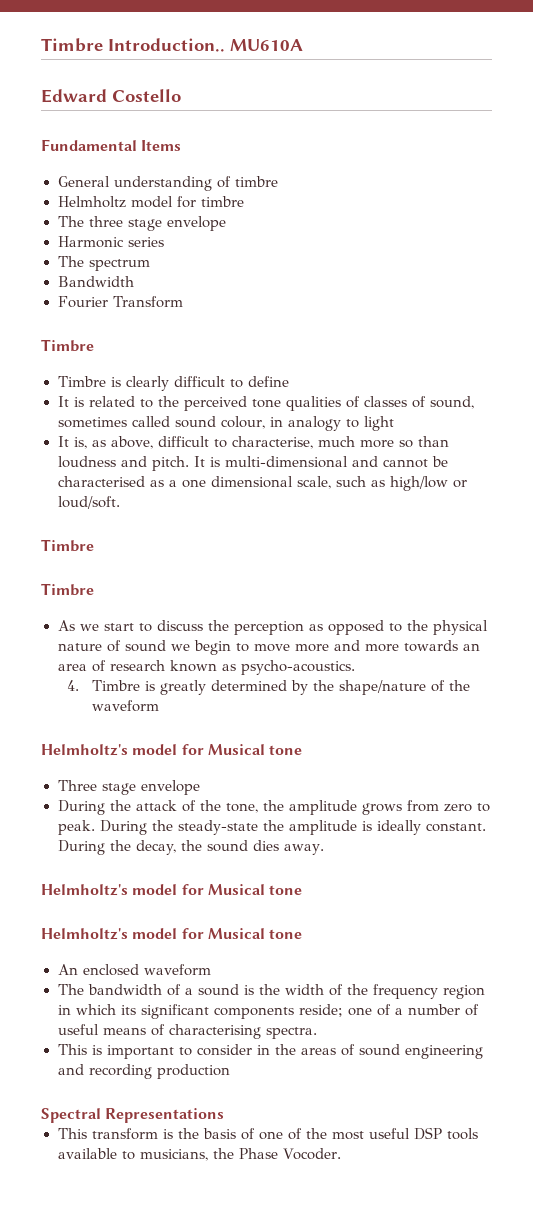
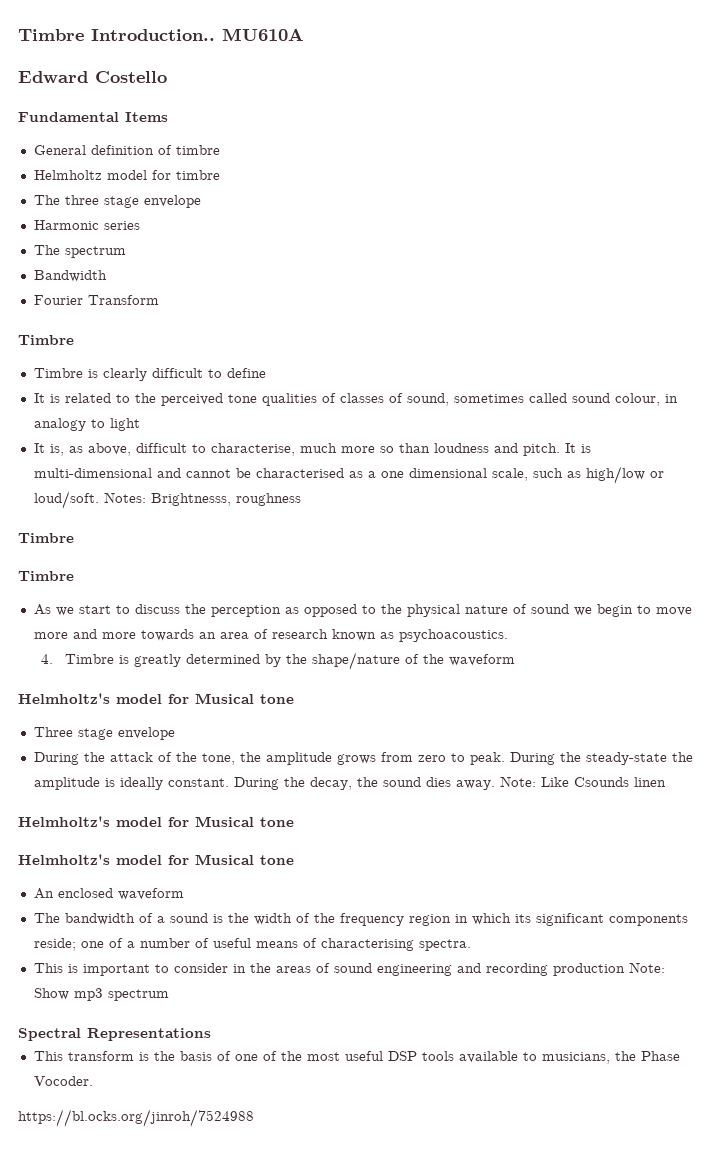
- General understanding of timbre
+ General definition of timbre
+ Notes: Brightnesss, roughness
- As we start to discuss the perception as opposed to the physical nature of sound we begin to move more and more towards an area of research known as psycho-acoustics.
+ As we start to discuss the perception as opposed to the physical nature of sound we begin to move more and more towards an area of research known as psychoacoustics.
+ Note: Like Csounds linen
- This is important to consider in the areas of sound engineering and recording production
+ This is important to consider in the areas of sound engineering and recording production Note: Show mp3 spectrum
+ https://bl.ocks.org/jinroh/7524988

